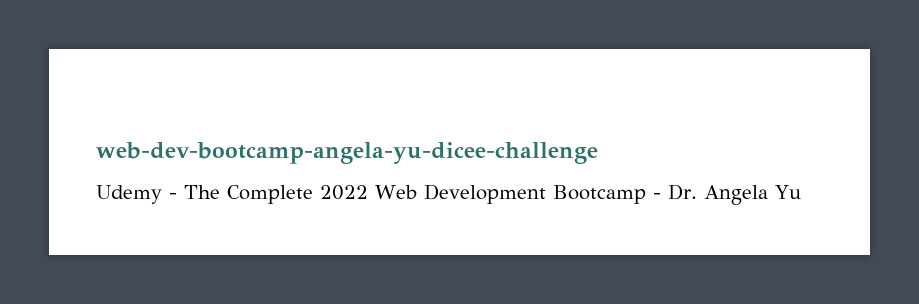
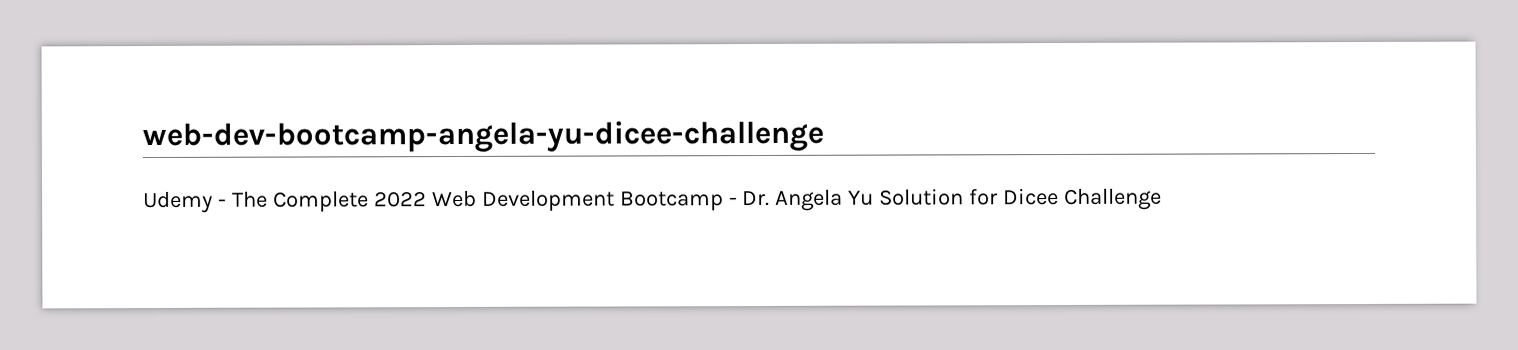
- Udemy - The Complete 2022 Web Development Bootcamp - Dr. Angela Yu
+ Udemy - The Complete 2022 Web Development Bootcamp - Dr. Angela Yu Solution for Dicee Challenge

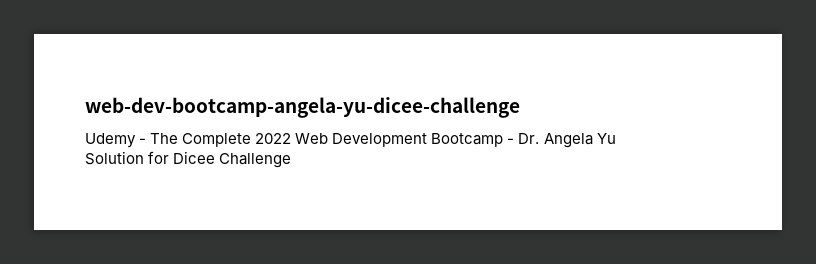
- Udemy - The Complete 2022 Web Development Bootcamp - Dr. Angela Yu Solution for Dicee Challenge
+ Udemy - The Complete 2022 Web Development Bootcamp - Dr. Angela Yu
+ Solution for Dicee Challenge

